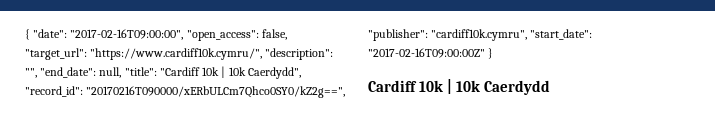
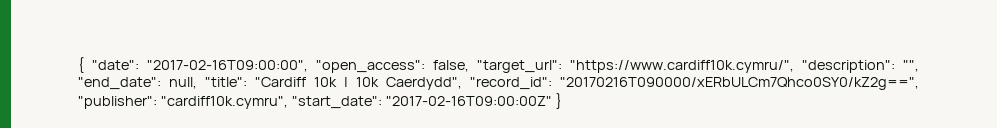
- Cardiff 10k | 10k Caerdydd

